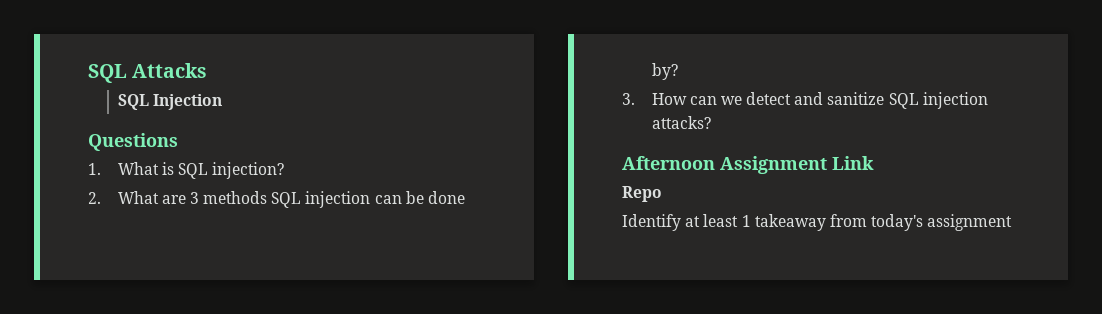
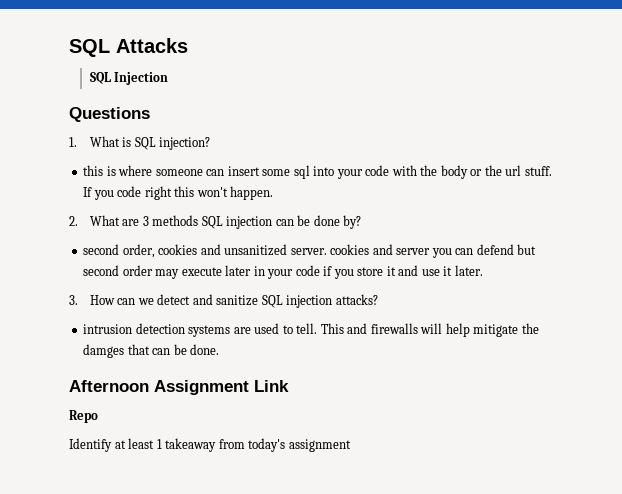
+ this is where someone can insert some sql into your code with the body or the url stuff. If you code right this won't happen.
+ second order, cookies and unsanitized server. cookies and server you can defend but second order may execute later in your code if you store it and use it later.
+ intrusion detection systems are used to tell. This and firewalls will help mitigate the damges that can be done.

